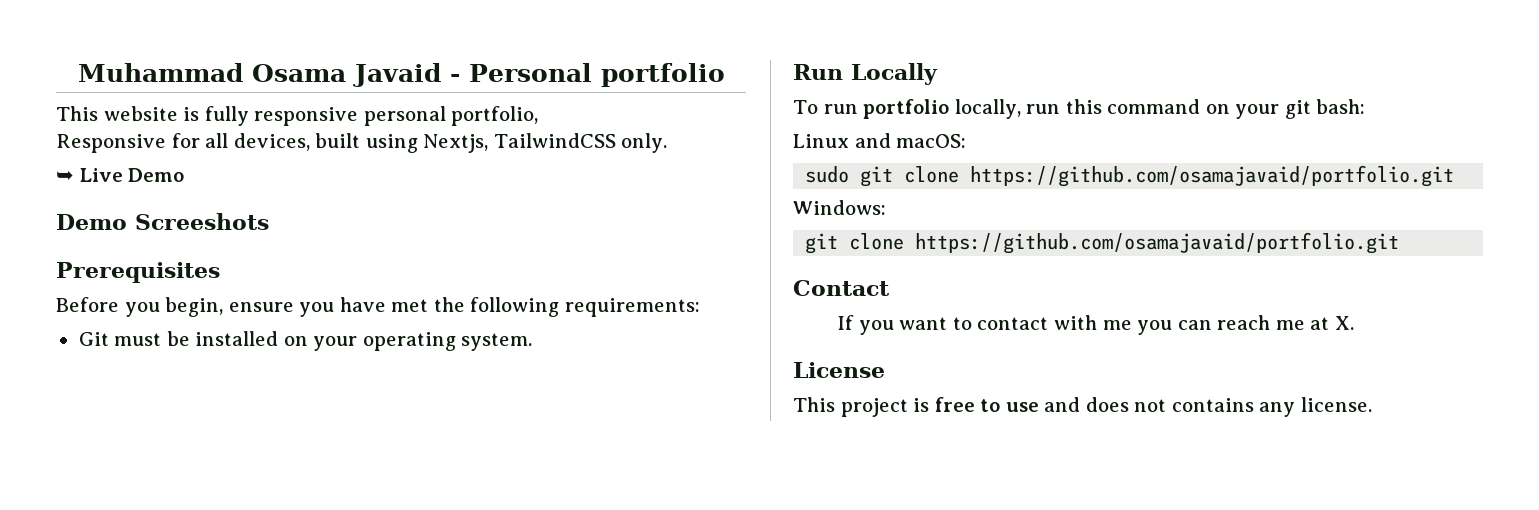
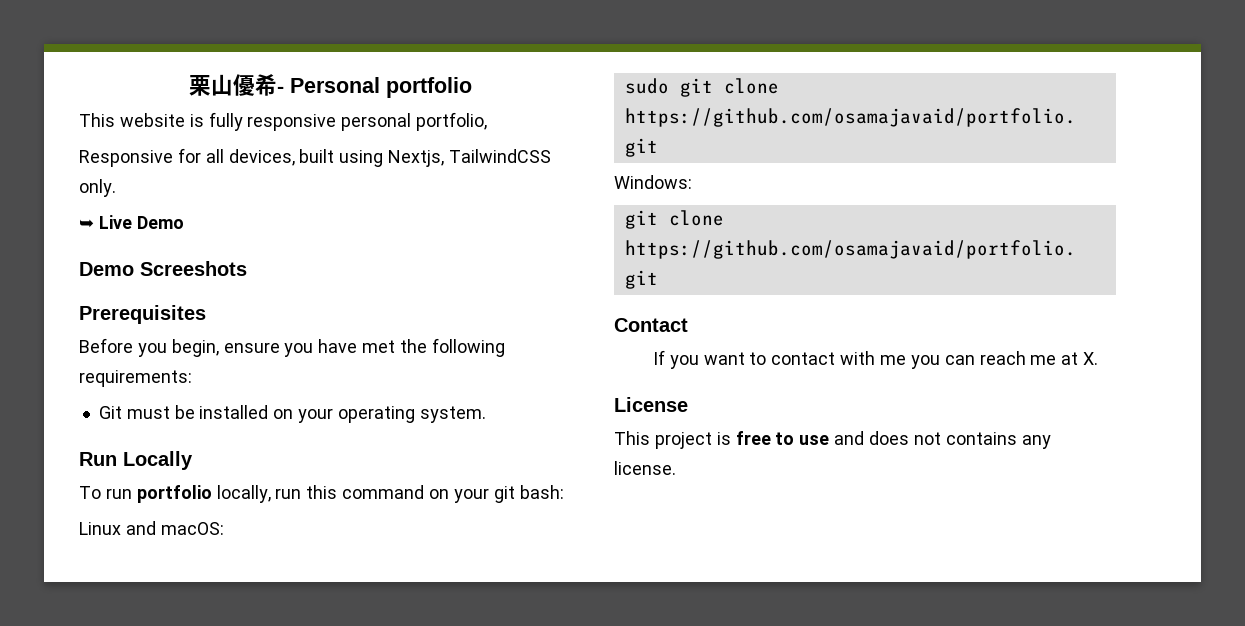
- Muhammad Osama Javaid - Personal portfolio
+ 栗山優希- Personal portfolio

